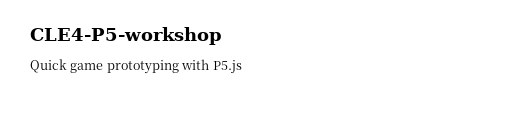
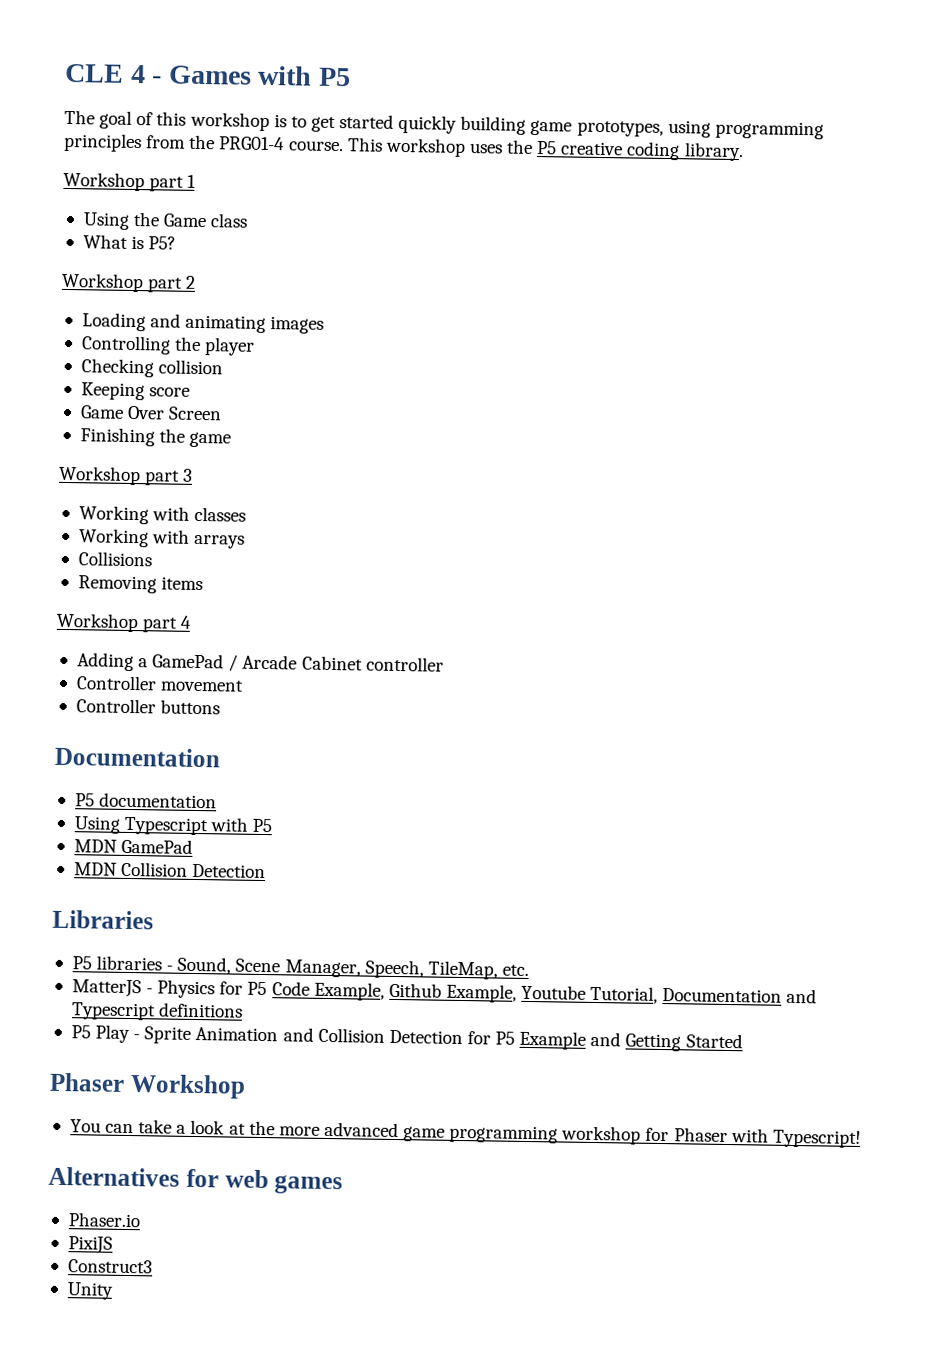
- CLE4-P5-workshop
- Quick game prototyping with P5.js
+ CLE 4 - Games with P5
+ The goal of this workshop is to get started quickly building game prototypes, using programming principles from the PRG01-4 course. This workshop uses the P5 creative coding library.
+ Workshop part 1
+ Using the Game class
+ What is P5?
+ Workshop part 2
+ Loading and animating images
+ Controlling the player
+ Checking collision
+ Keeping score
+ Game Over Screen
+ Finishing the game
+ Workshop part 3
+ Working with classes
+ Working with arrays
+ Collisions
+ Removing items
+ Workshop part 4
+ Adding a GamePad / Arcade Cabinet controller
+ Controller movement
+ Controller buttons
+ Documentation
+ P5 documentation
+ Using Typescript with P5
+ MDN GamePad
+ MDN Collision Detection
+ Libraries
+ P5 libraries - Sound, Scene Manager, Speech, TileMap, etc.
+ MatterJS - Physics for P5 Code Example, Github Example, Youtube Tutorial, Documentation and Typescript definitions
+ P5 Play - Sprite Animation and Collision Detection for P5 Example and Getting Started
+ Phaser Workshop
+ You can take a look at the more advanced game programming workshop for Phaser with Typescript!
+ Alternatives for web games
+ Phaser.io
+ PixiJS
+ Construct3
+ Unity

